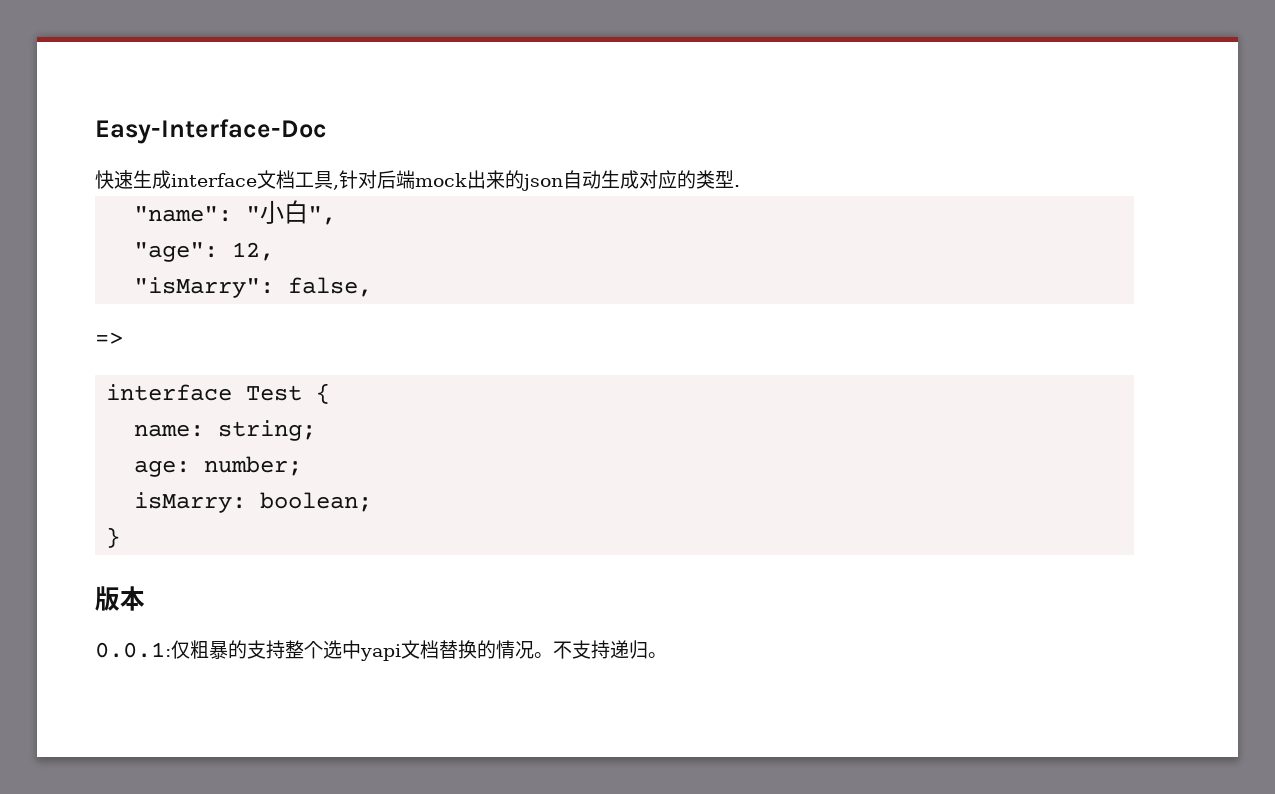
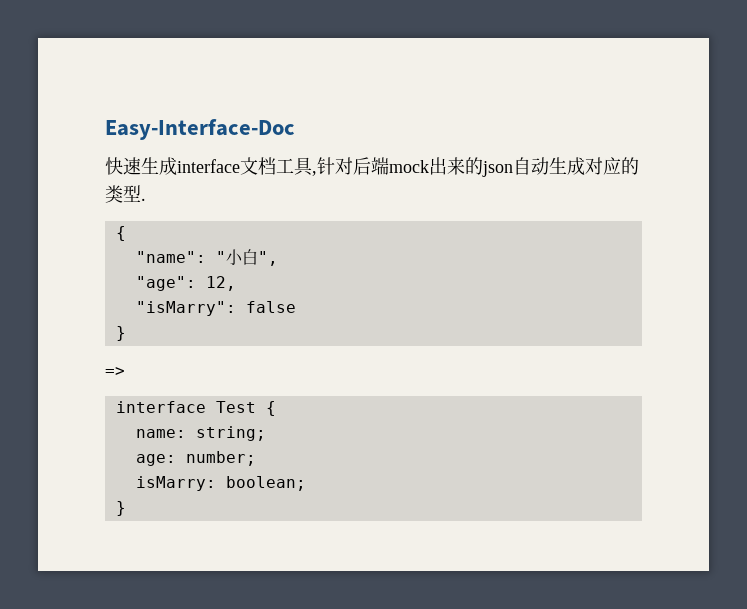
  快速生成interface文档工具,针对后端mock出来的json自动生成对应的类型.
+ {
- "isMarry": false,
+ "isMarry": false
+ }
- 版本
- 0.0.1:仅粗暴的支持整个选中yapi文档替换的情况。不支持递归。

